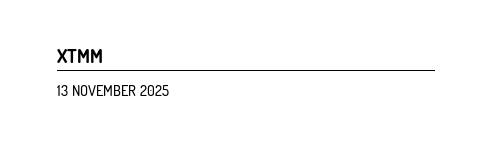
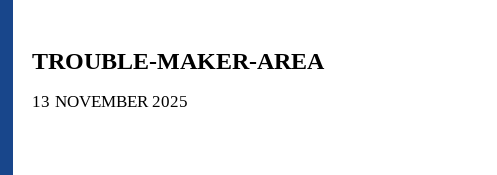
- XTMM
+ TROUBLE-MAKER-AREA

